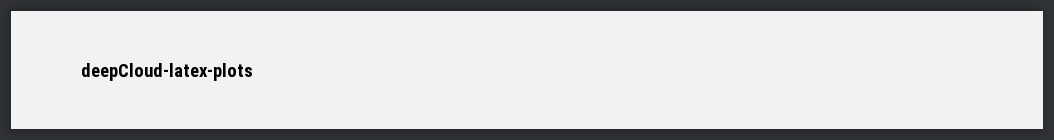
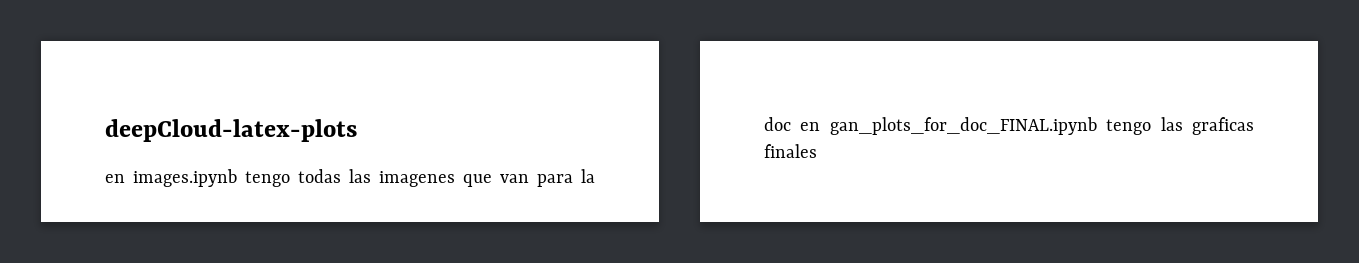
+ en images.ipynb tengo todas las imagenes que van para la doc en gan_plots_for_doc_FINAL.ipynb tengo las graficas finales

